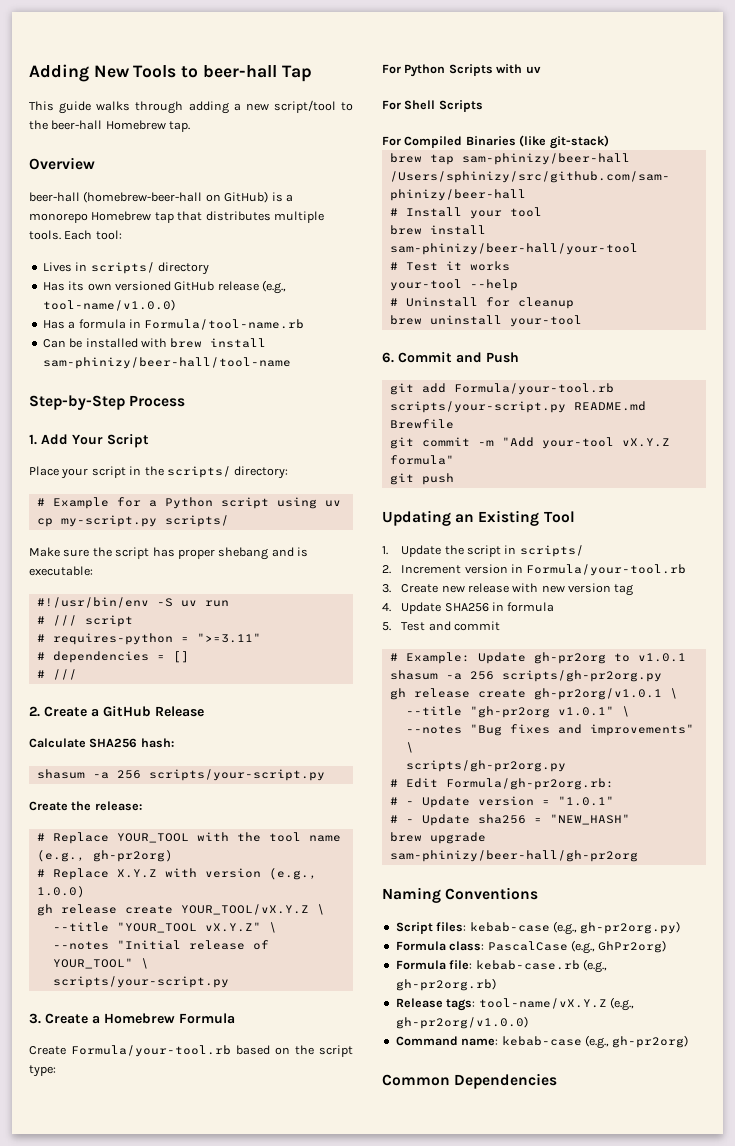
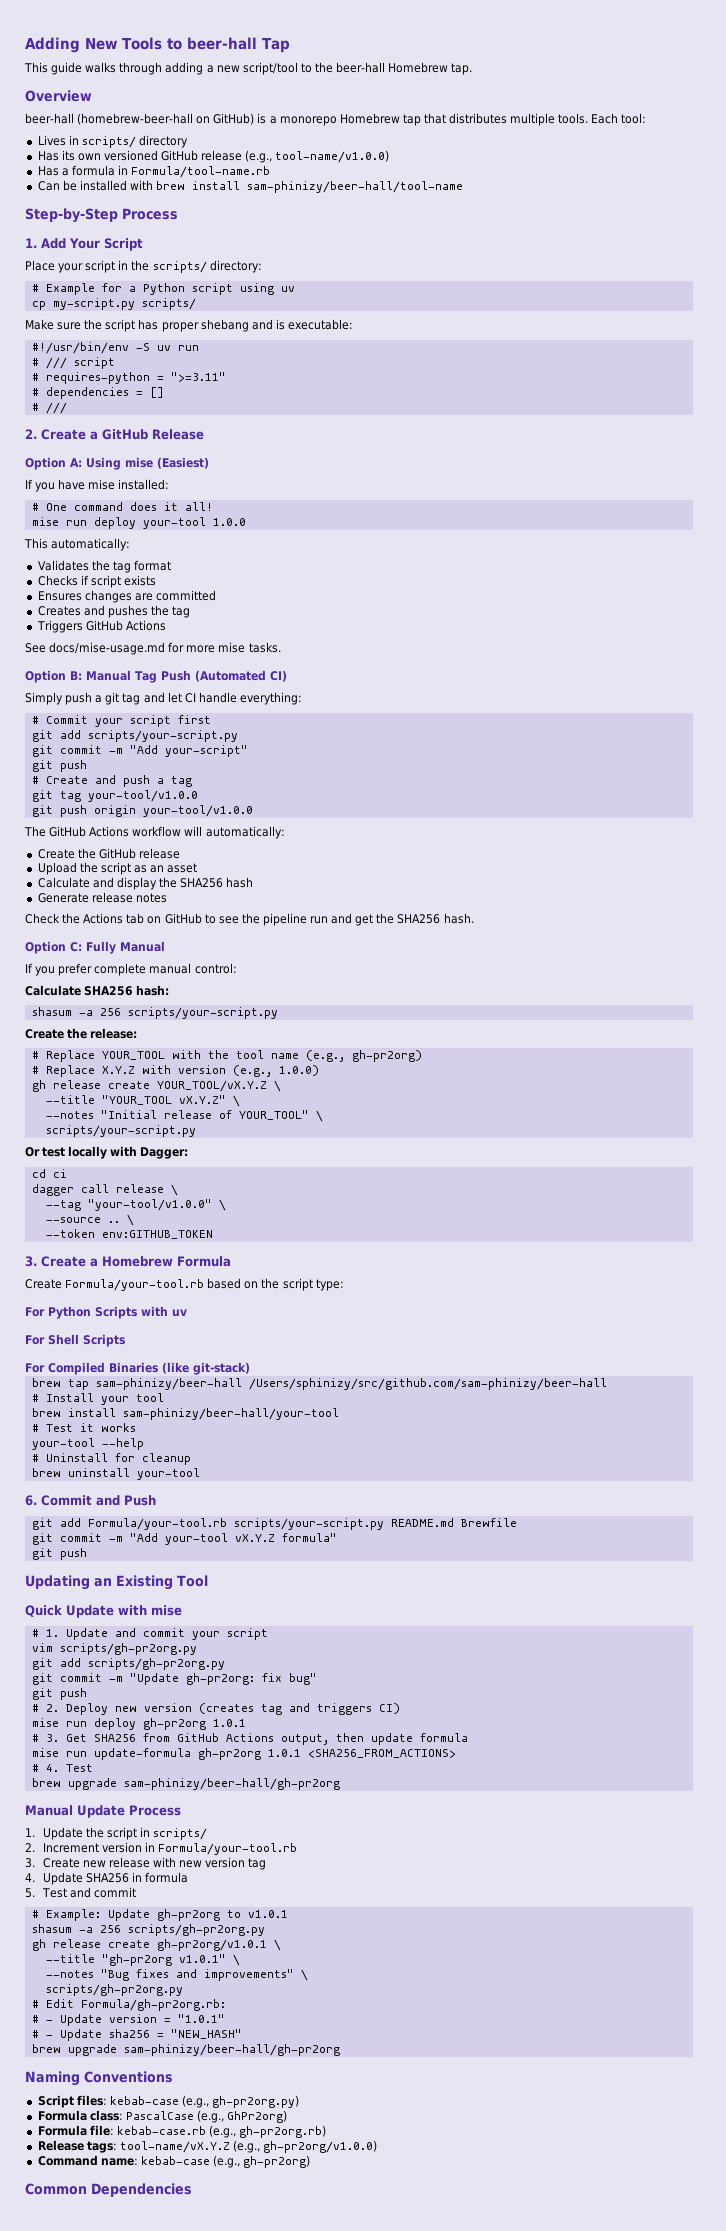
+ Option A: Using mise (Easiest)
+ If you have mise installed:
+ # One command does it all!
+ mise run deploy your-tool 1.0.0
+ This automatically:
+ Validates the tag format
+ Checks if script exists
+ Ensures changes are committed
+ Creates and pushes the tag
+ Triggers GitHub Actions
+ See docs/mise-usage.md for more mise tasks.
+ Option B: Manual Tag Push (Automated CI)
+ Simply push a git tag and let CI handle everything:
+ # Commit your script first
+ git add scripts/your-script.py
+ git commit -m "Add your-script"
+ git push
+ # Create and push a tag
+ git tag your-tool/v1.0.0
+ git push origin your-tool/v1.0.0
+ The GitHub Actions workflow will automatically:
+ Create the GitHub release
+ Upload the script as an asset
+ Calculate and display the SHA256 hash
+ Generate release notes
+ Check the Actions tab on GitHub to see the pipeline run and get the SHA256 hash.
+ Option C: Fully Manual
+ If you prefer complete manual control:
+ Or test locally with Dagger:
+ cd ci
+ dagger call release \
+ --tag "your-tool/v1.0.0" \
+ --source .. \
+ --token env:GITHUB_TOKEN
+ Quick Update with mise
+ # 1. Update and commit your script
+ vim scripts/gh-pr2org.py
+ git add scripts/gh-pr2org.py
+ git commit -m "Update gh-pr2org: fix bug"
+ git push
+ # 2. Deploy new version (creates tag and triggers CI)
+ mise run deploy gh-pr2org 1.0.1
+ # 3. Get SHA256 from GitHub Actions output, then update formula
+ mise run update-formula gh-pr2org 1.0.1 <SHA256_FROM_ACTIONS>
+ # 4. Test
+ brew upgrade sam-phinizy/beer-hall/gh-pr2org
+ Manual Update Process

